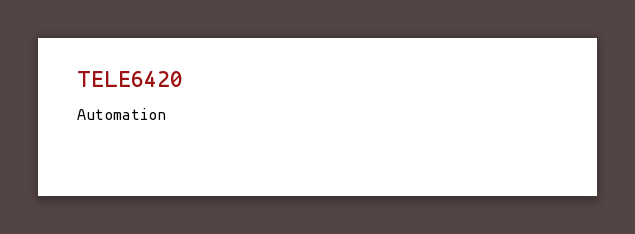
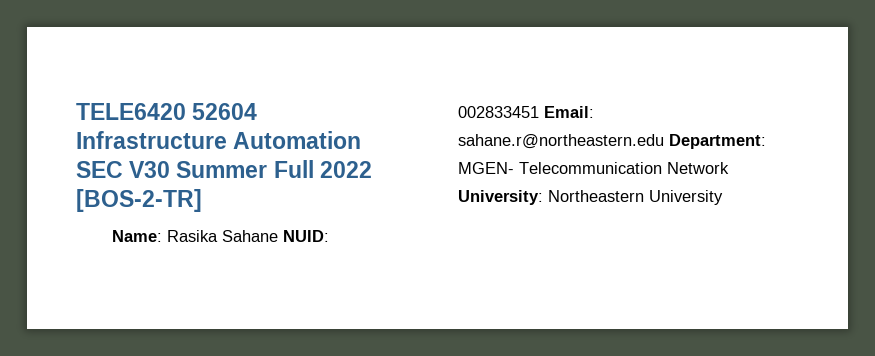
- TELE6420
- Automation
+ TELE6420 52604 Infrastructure Automation SEC V30 Summer Full 2022 [BOS-2-TR]
+ Name: Rasika Sahane NUID: 002833451 Email: sahane.r@northeastern.edu Department: MGEN- Telecommunication Network University: Northeastern University

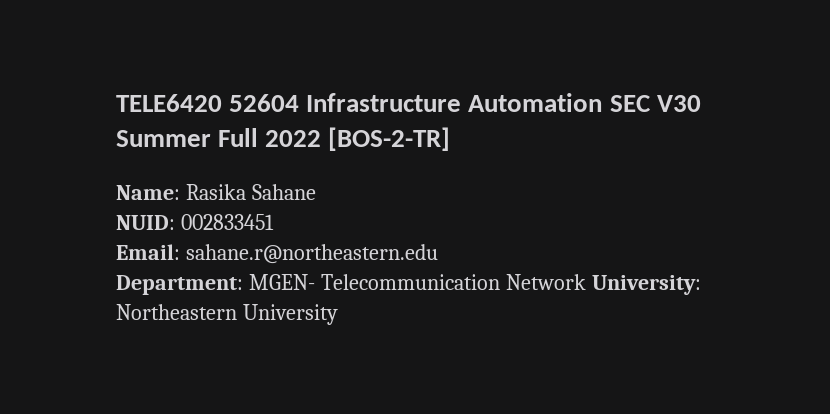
- Name: Rasika Sahane NUID: 002833451 Email: sahane.r@northeastern.edu Department: MGEN- Telecommunication Network University: Northeastern University
+ Name: Rasika Sahane
+ NUID: 002833451
+ Email: sahane.r@northeastern.edu
+ Department: MGEN- Telecommunication Network University: Northeastern University

